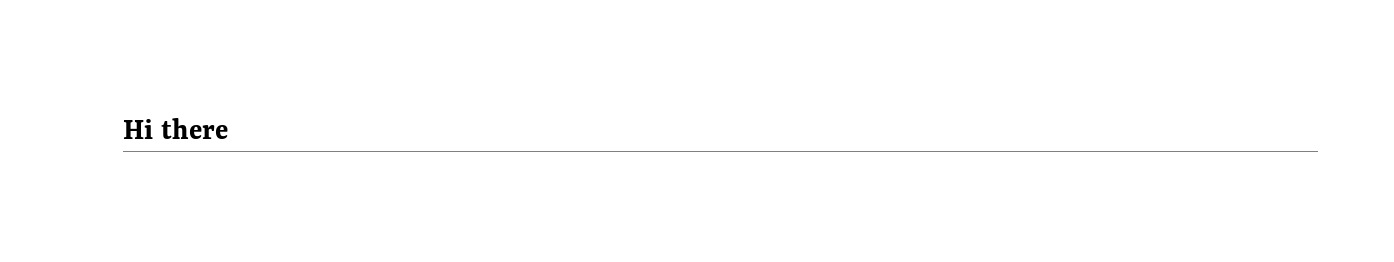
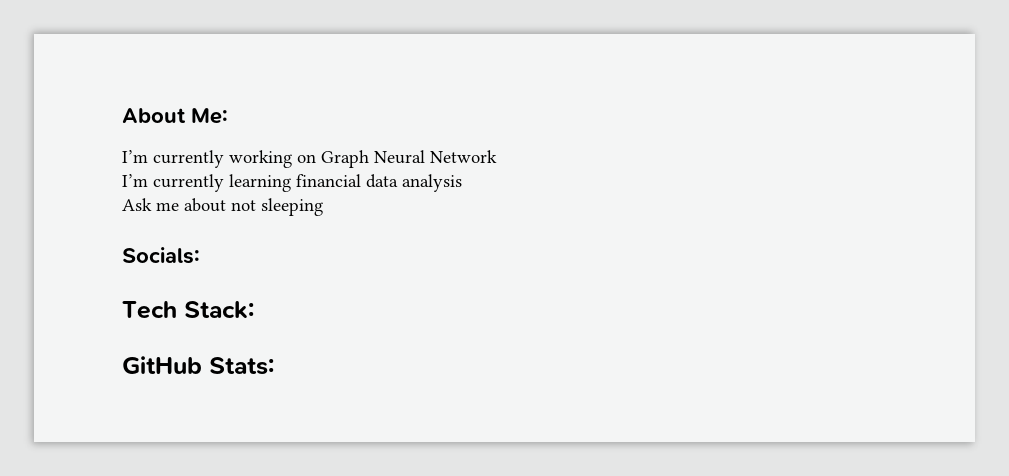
- Hi there
+ About Me:
+ I’m currently working on Graph Neural Network
+ I’m currently learning financial data analysis
+ Ask me about not sleeping
+ Socials:
+ Tech Stack:
+ GitHub Stats:

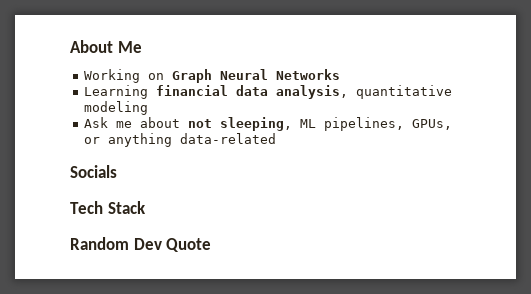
- About Me:
- I’m currently working on Graph Neural Network
- I’m currently learning financial data analysis
- Ask me about not sleeping
- Socials:
- Tech Stack:
- GitHub Stats:
+ About Me
+ Working on Graph Neural Networks
+ Learning financial data analysis, quantitative modeling
+ Ask me about not sleeping, ML pipelines, GPUs, or anything data-related
+ Socials
+ Tech Stack
+ Random Dev Quote

